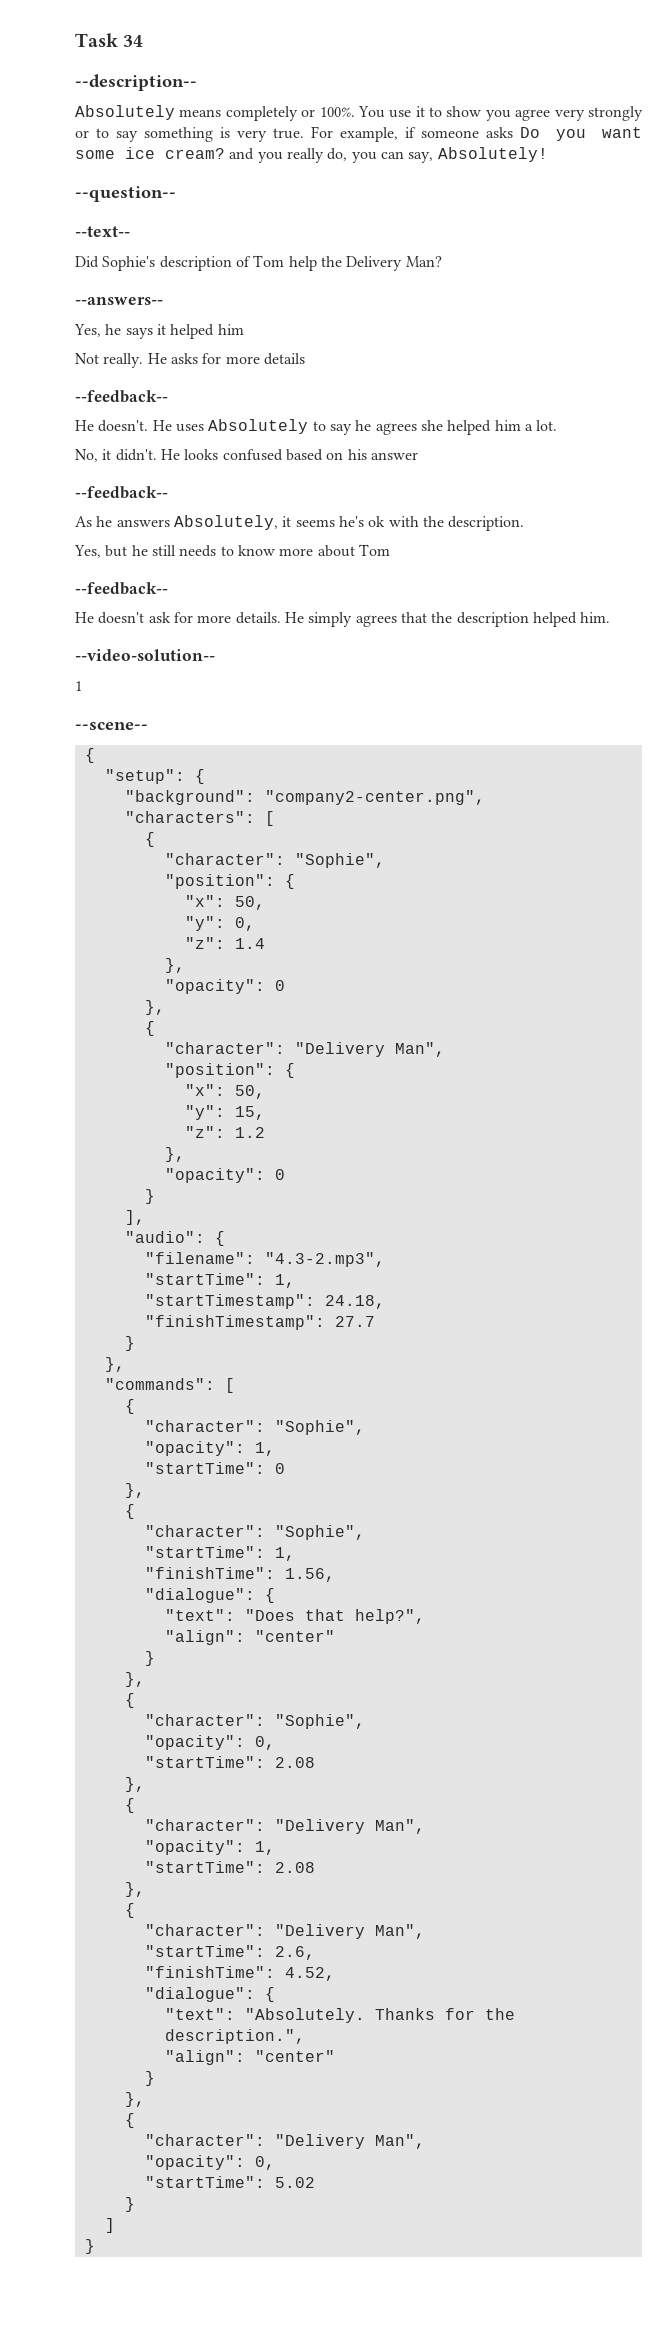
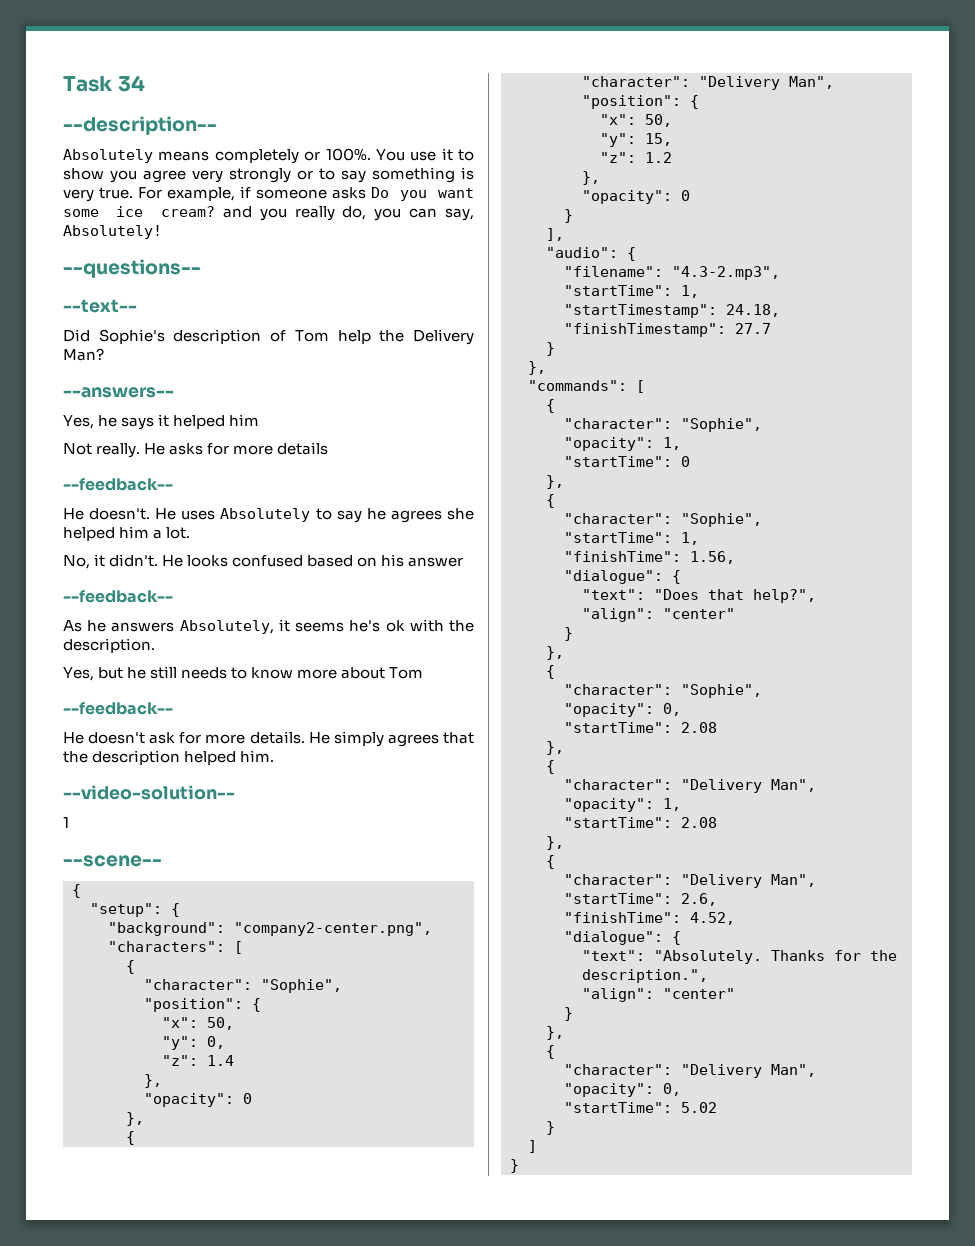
- --question--
+ --questions--

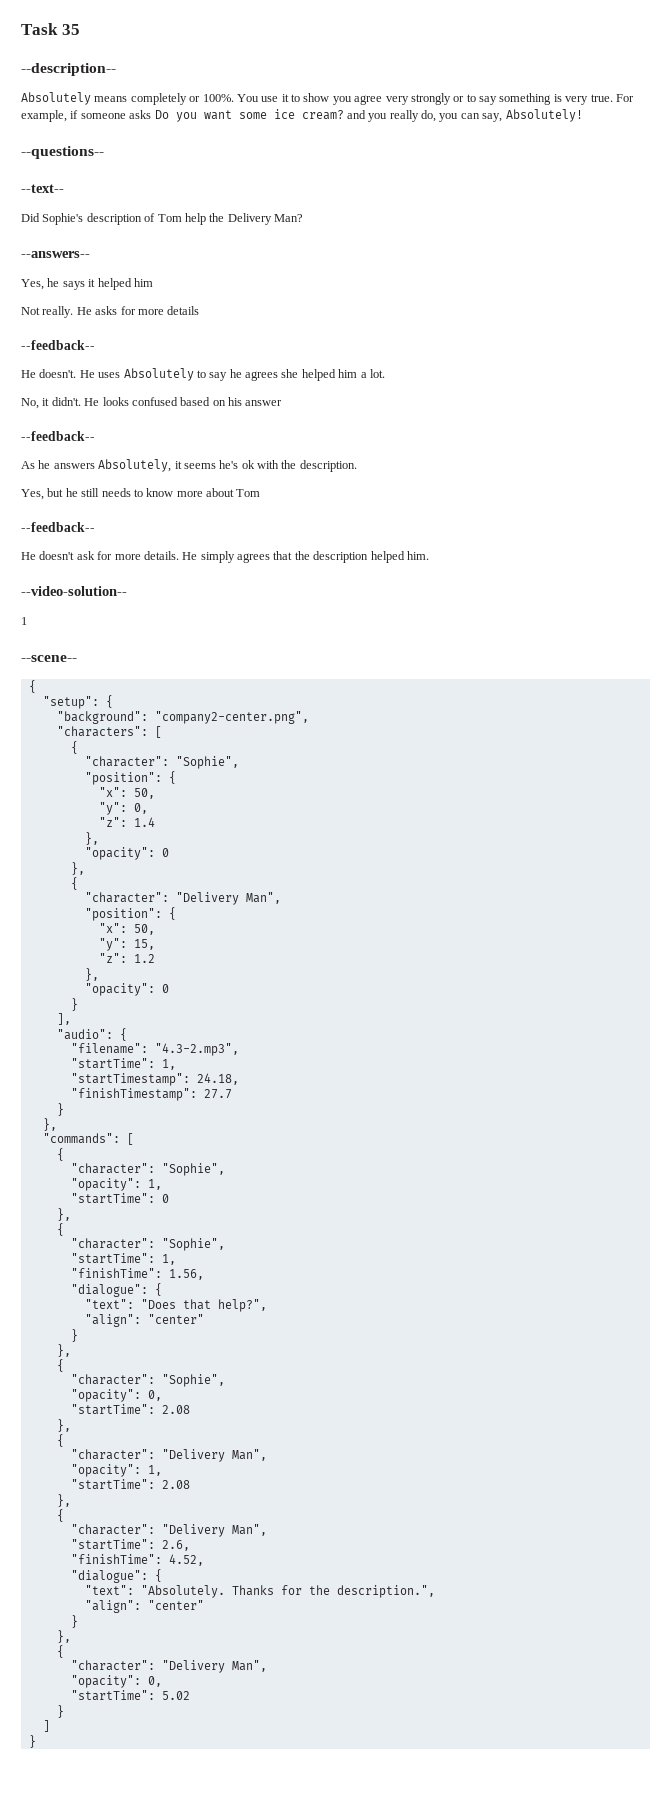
- Task 34
+ Task 35

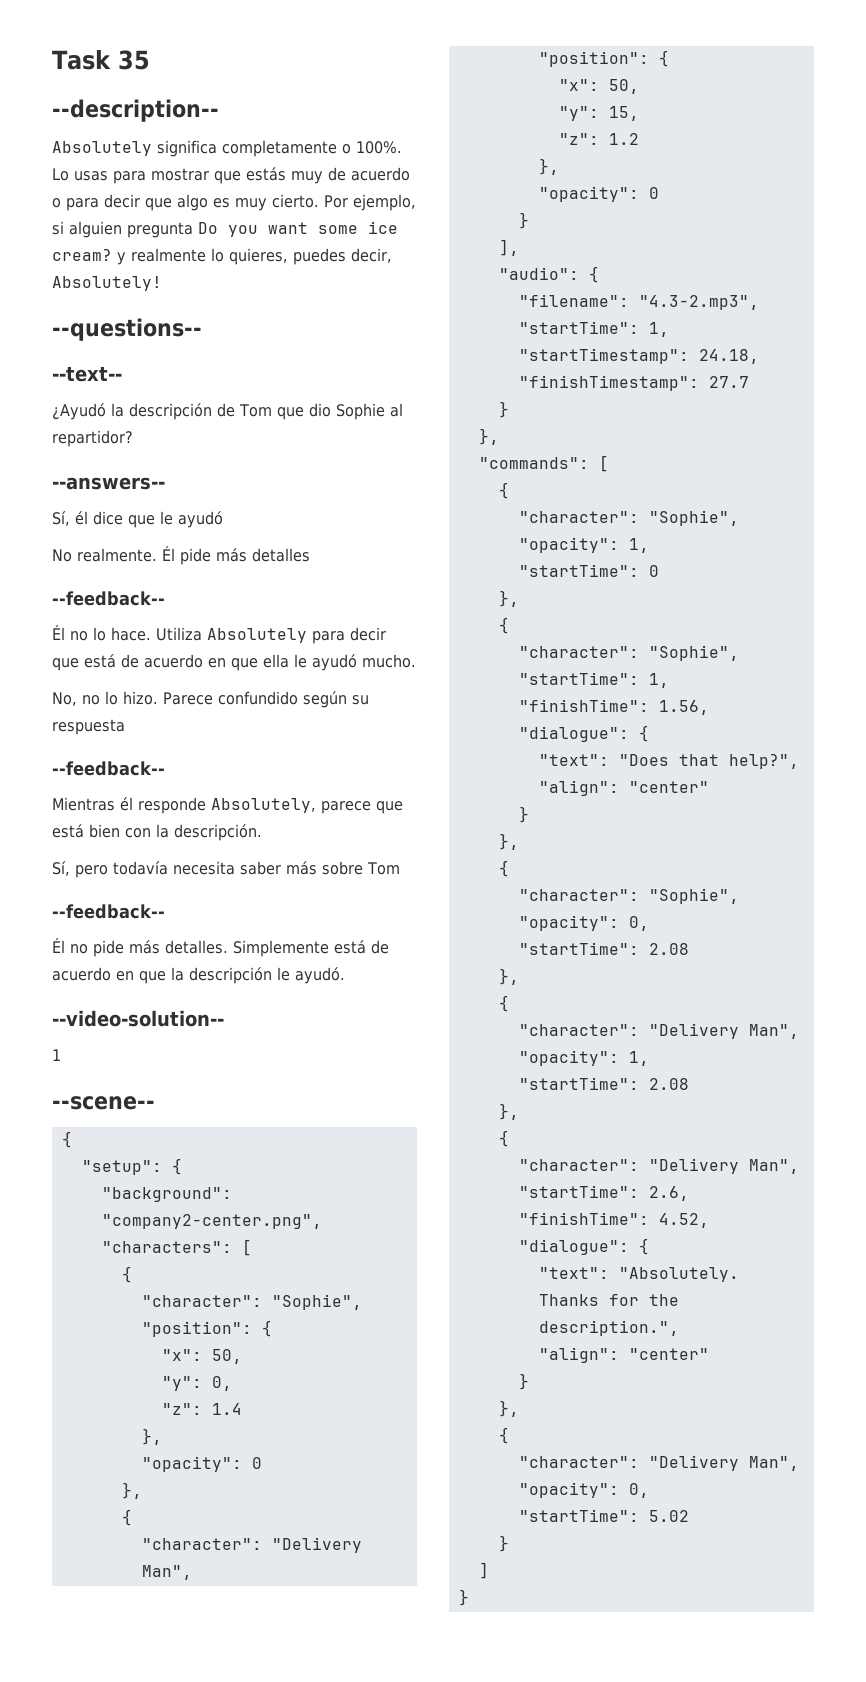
- Absolutely means completely or 100%. You use it to show you agree very strongly or to say something is very true. For example, if someone asks Do you want some ice cream? and you really do, you can say, Absolutely!
+ Absolutely significa completamente o 100%. Lo usas para mostrar que estás muy de acuerdo o para decir que algo es muy cierto. Por ejemplo, si alguien pregunta Do you want some ice cream? y realmente lo quieres, puedes decir, Absolutely!
  --questions--
  --text--
- Did Sophie's description of Tom help the Delivery Man?
+ ¿Ayudó la descripción de Tom que dio Sophie al repartidor?
  --answers--
- Yes, he says it helped him
- Not really. He asks for more details
+ Sí, él dice que le ayudó
+ No realmente. Él pide más detalles
  --feedback--
- He doesn't. He uses Absolutely to say he agrees she helped him a lot.
- No, it didn't. He looks confused based on his answer
+ Él no lo hace. Utiliza Absolutely para decir que está de acuerdo en que ella le ayudó mucho.
+ No, no lo hizo. Parece confundido según su respuesta
  --feedback--
- As he answers Absolutely, it seems he's ok with the description.
- Yes, but he still needs to know more about Tom
+ Mientras él responde Absolutely, parece que está bien con la descripción.
+ Sí, pero todavía necesita saber más sobre Tom
  --feedback--
- He doesn't ask for more details. He simply agrees that the description helped him.
+ Él no pide más detalles. Simplemente está de acuerdo en que la descripción le ayudó.

